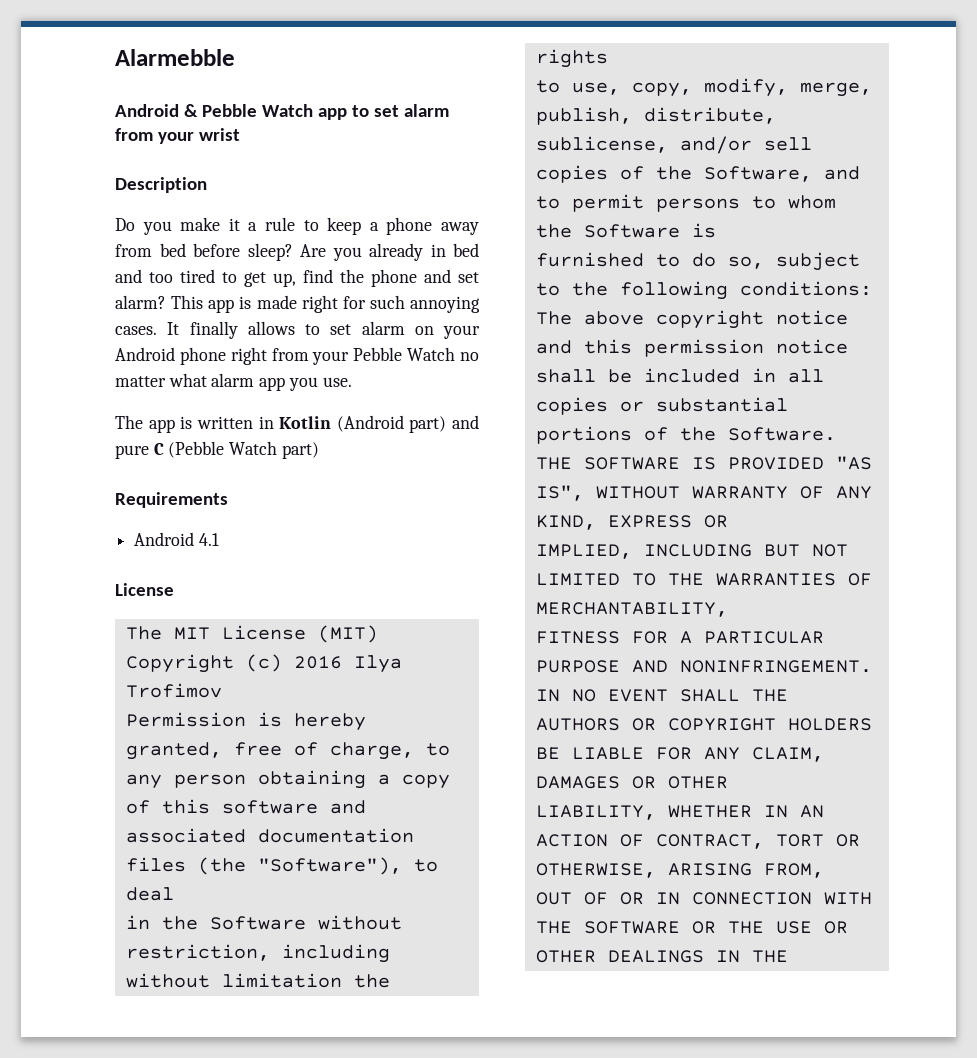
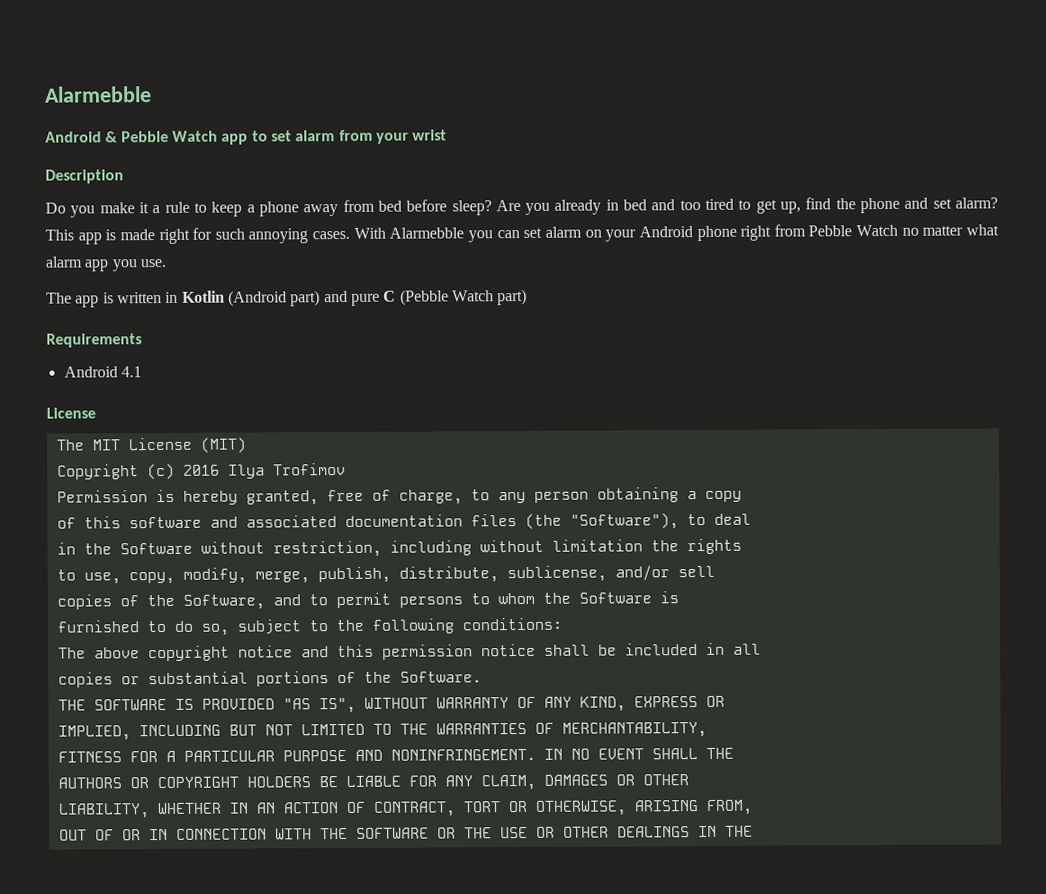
- It finally allows to set alarm on your Android phone right from your Pebble Watch no matter what alarm app you use.
+ With Alarmebble you can set alarm on your Android phone right from Pebble Watch no matter what alarm app you use.

